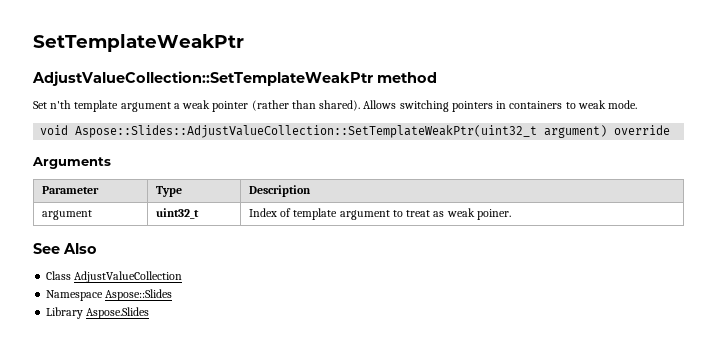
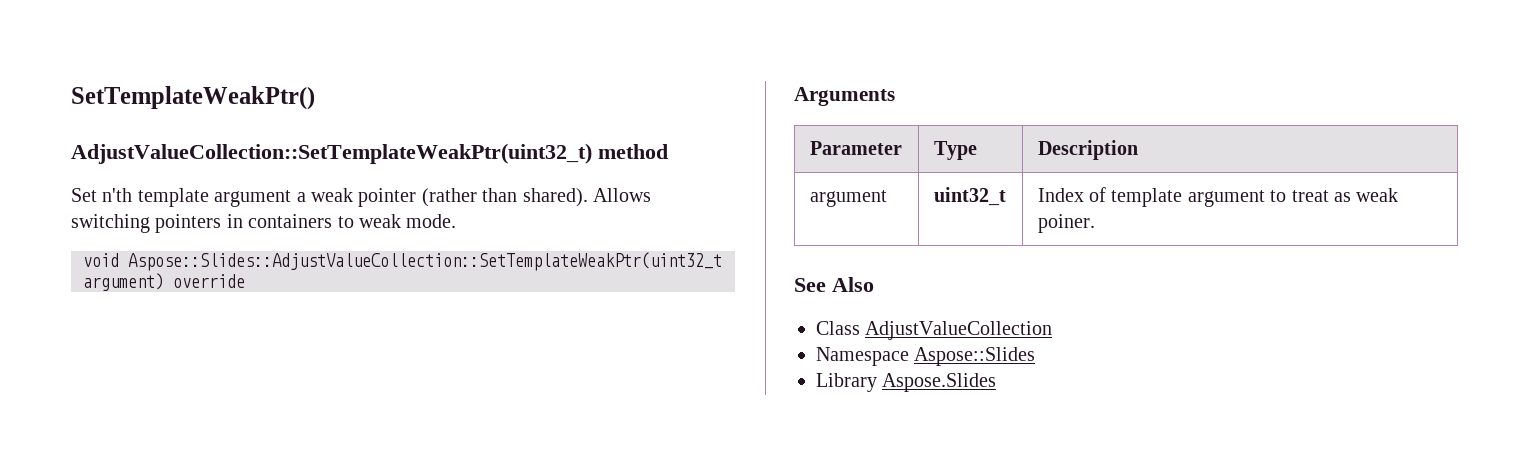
- SetTemplateWeakPtr
- AdjustValueCollection::SetTemplateWeakPtr method
+ SetTemplateWeakPtr()
+ AdjustValueCollection::SetTemplateWeakPtr(uint32_t) method

